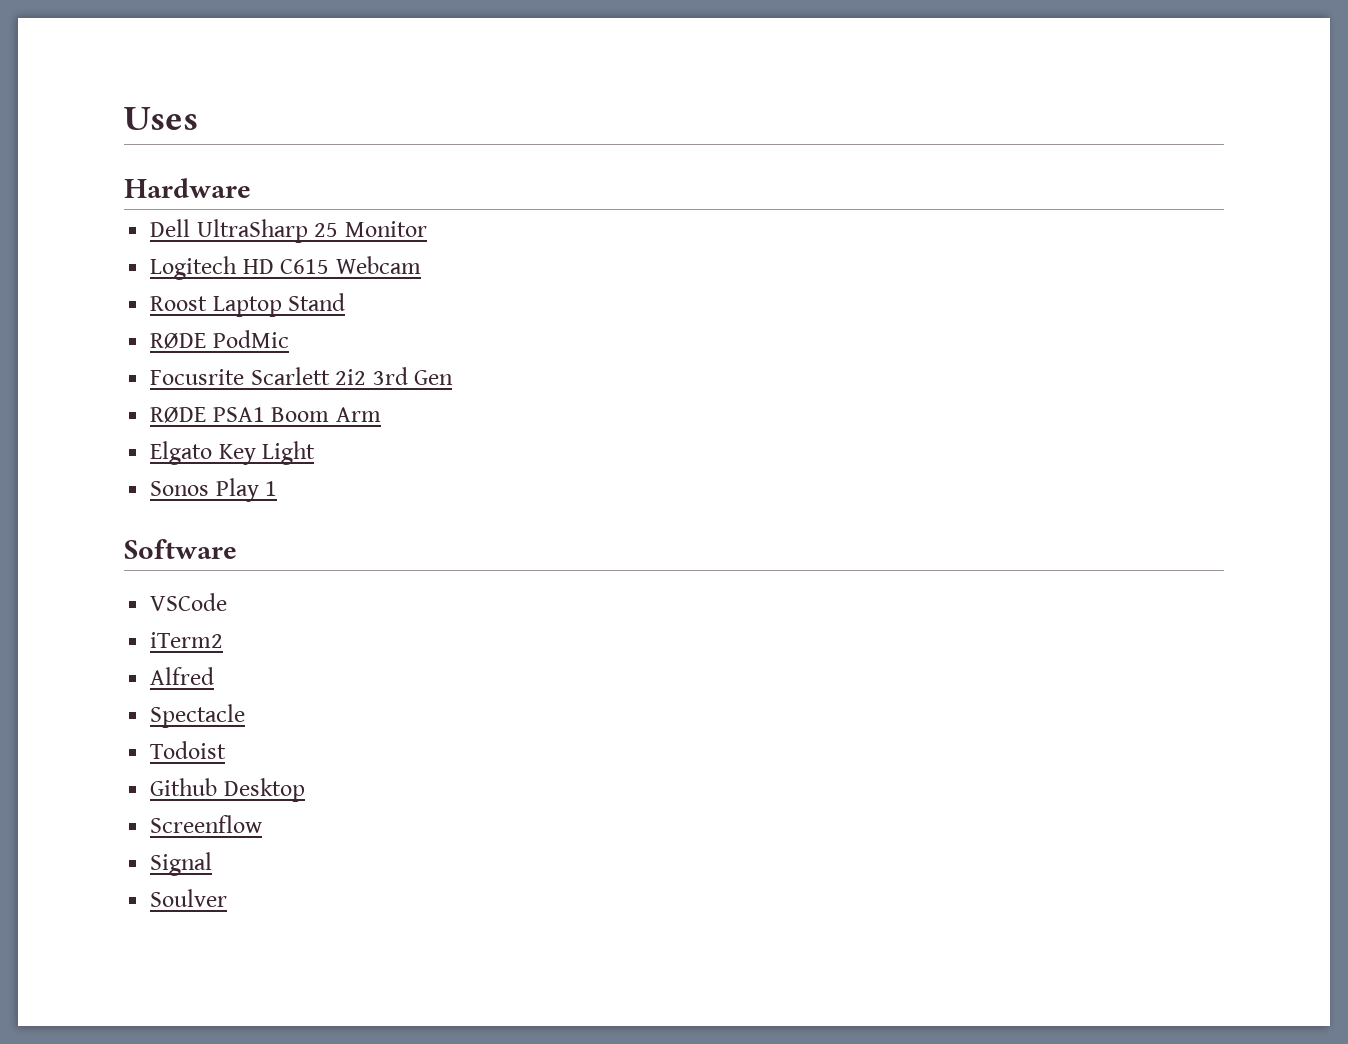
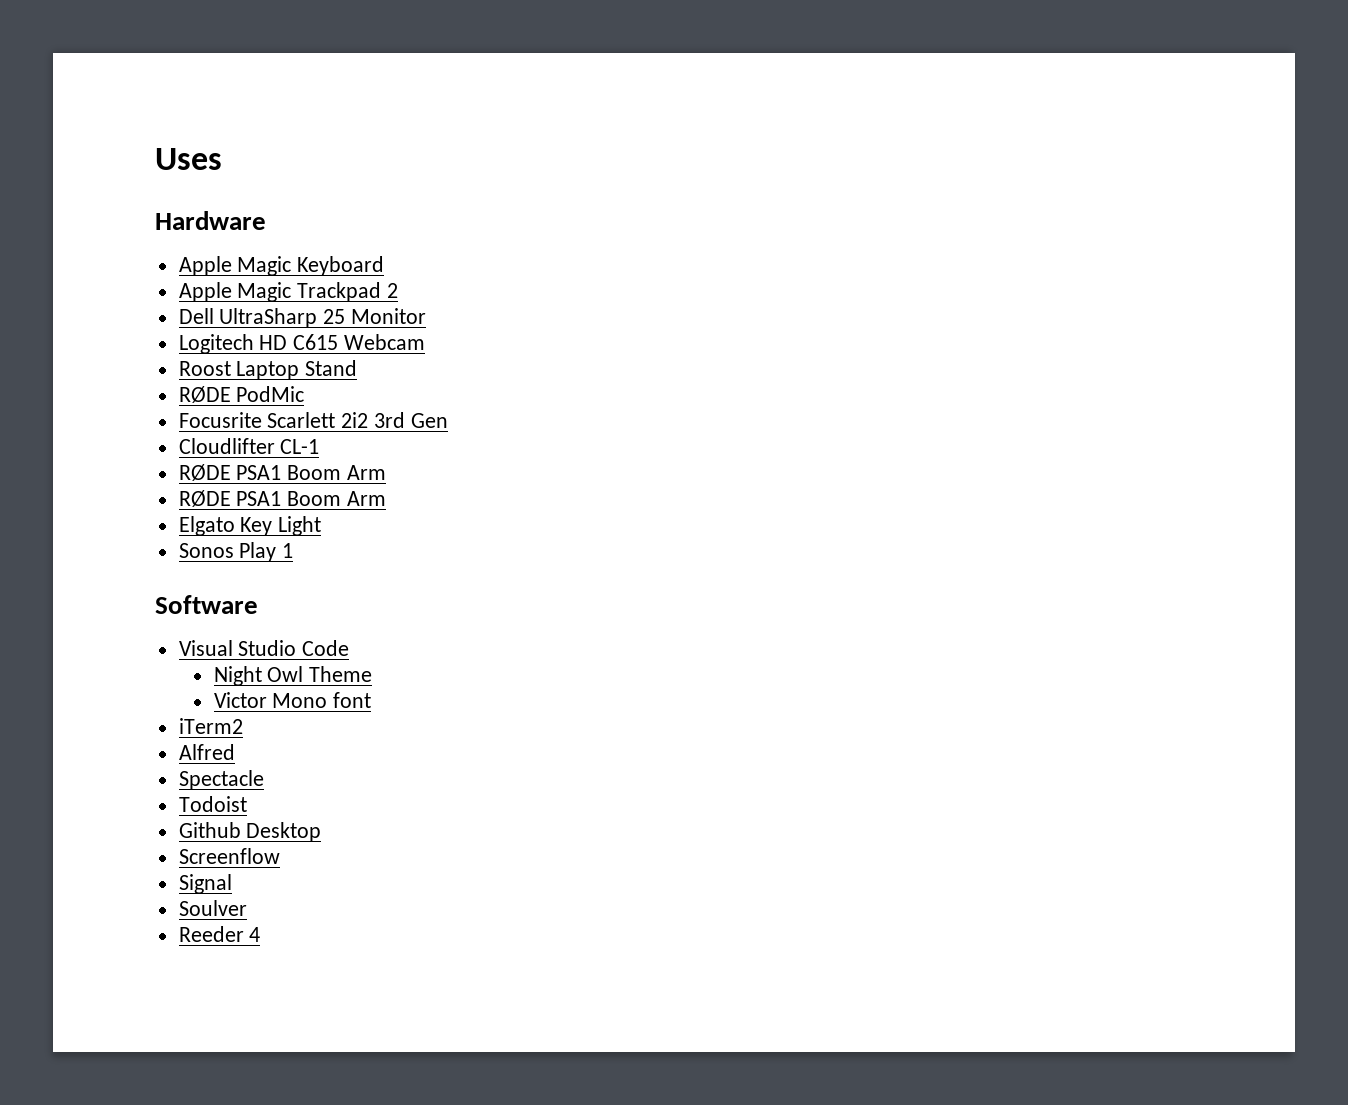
+ Apple Magic Keyboard
+ Apple Magic Trackpad 2
+ Cloudlifter CL-1
+ RØDE PSA1 Boom Arm
- VSCode
+ Visual Studio Code
+ Night Owl Theme
+ Victor Mono font
+ Reeder 4

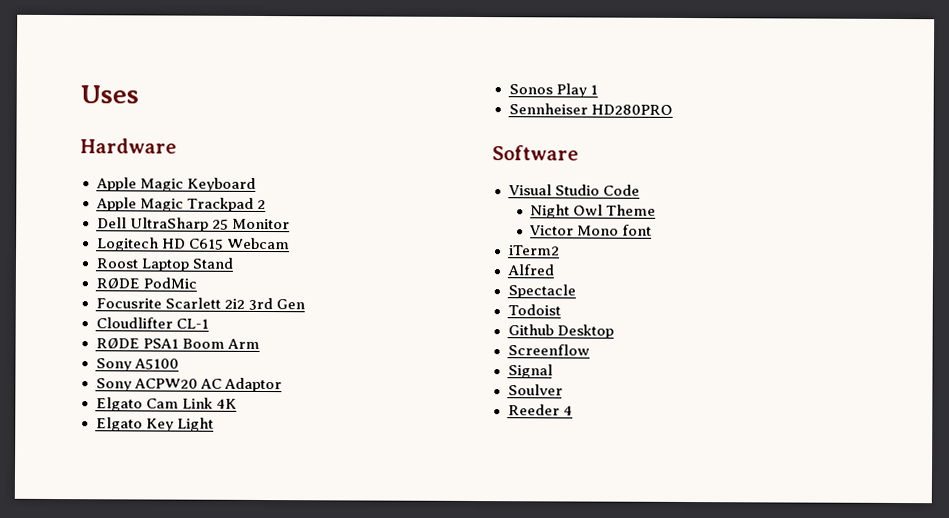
  Cloudlifter CL-1
  RØDE PSA1 Boom Arm
- RØDE PSA1 Boom Arm
+ Sony A5100
+ Sony ACPW20 AC Adaptor
+ Elgato Cam Link 4K
+ Sennheiser HD280PRO

